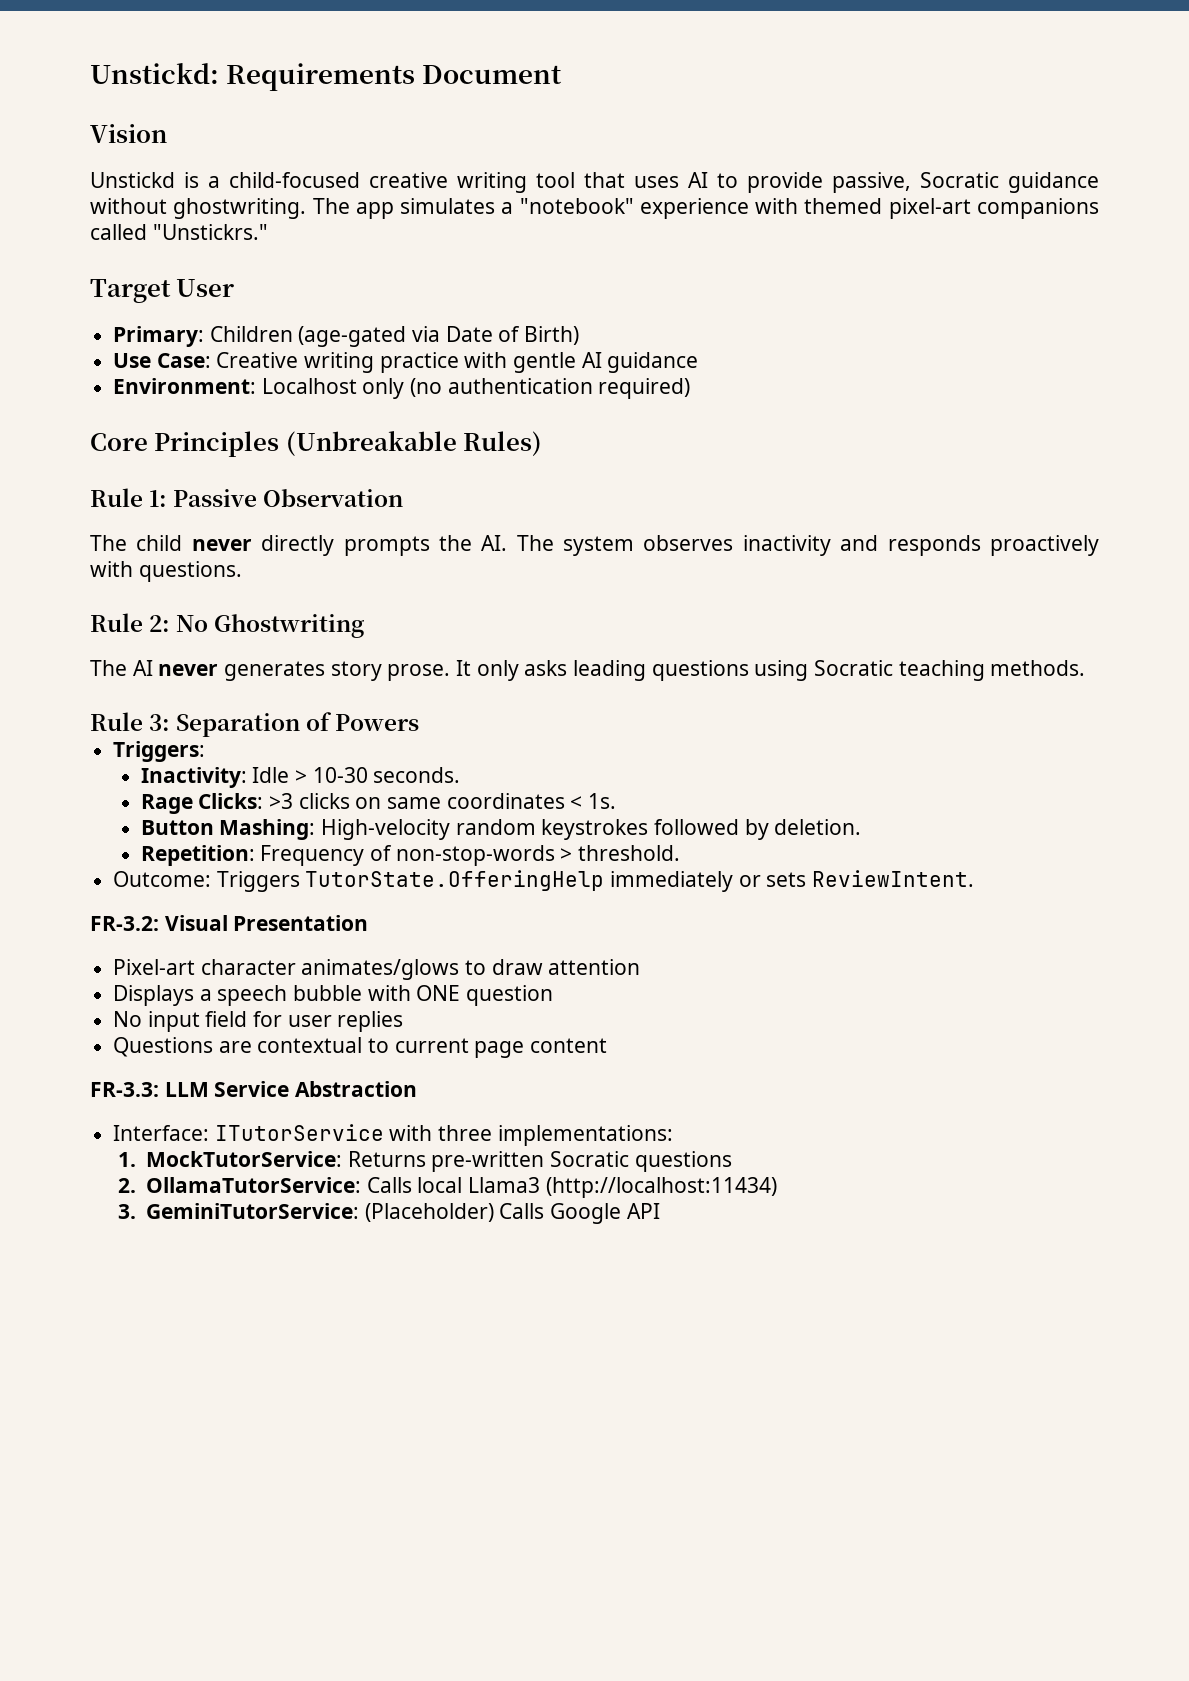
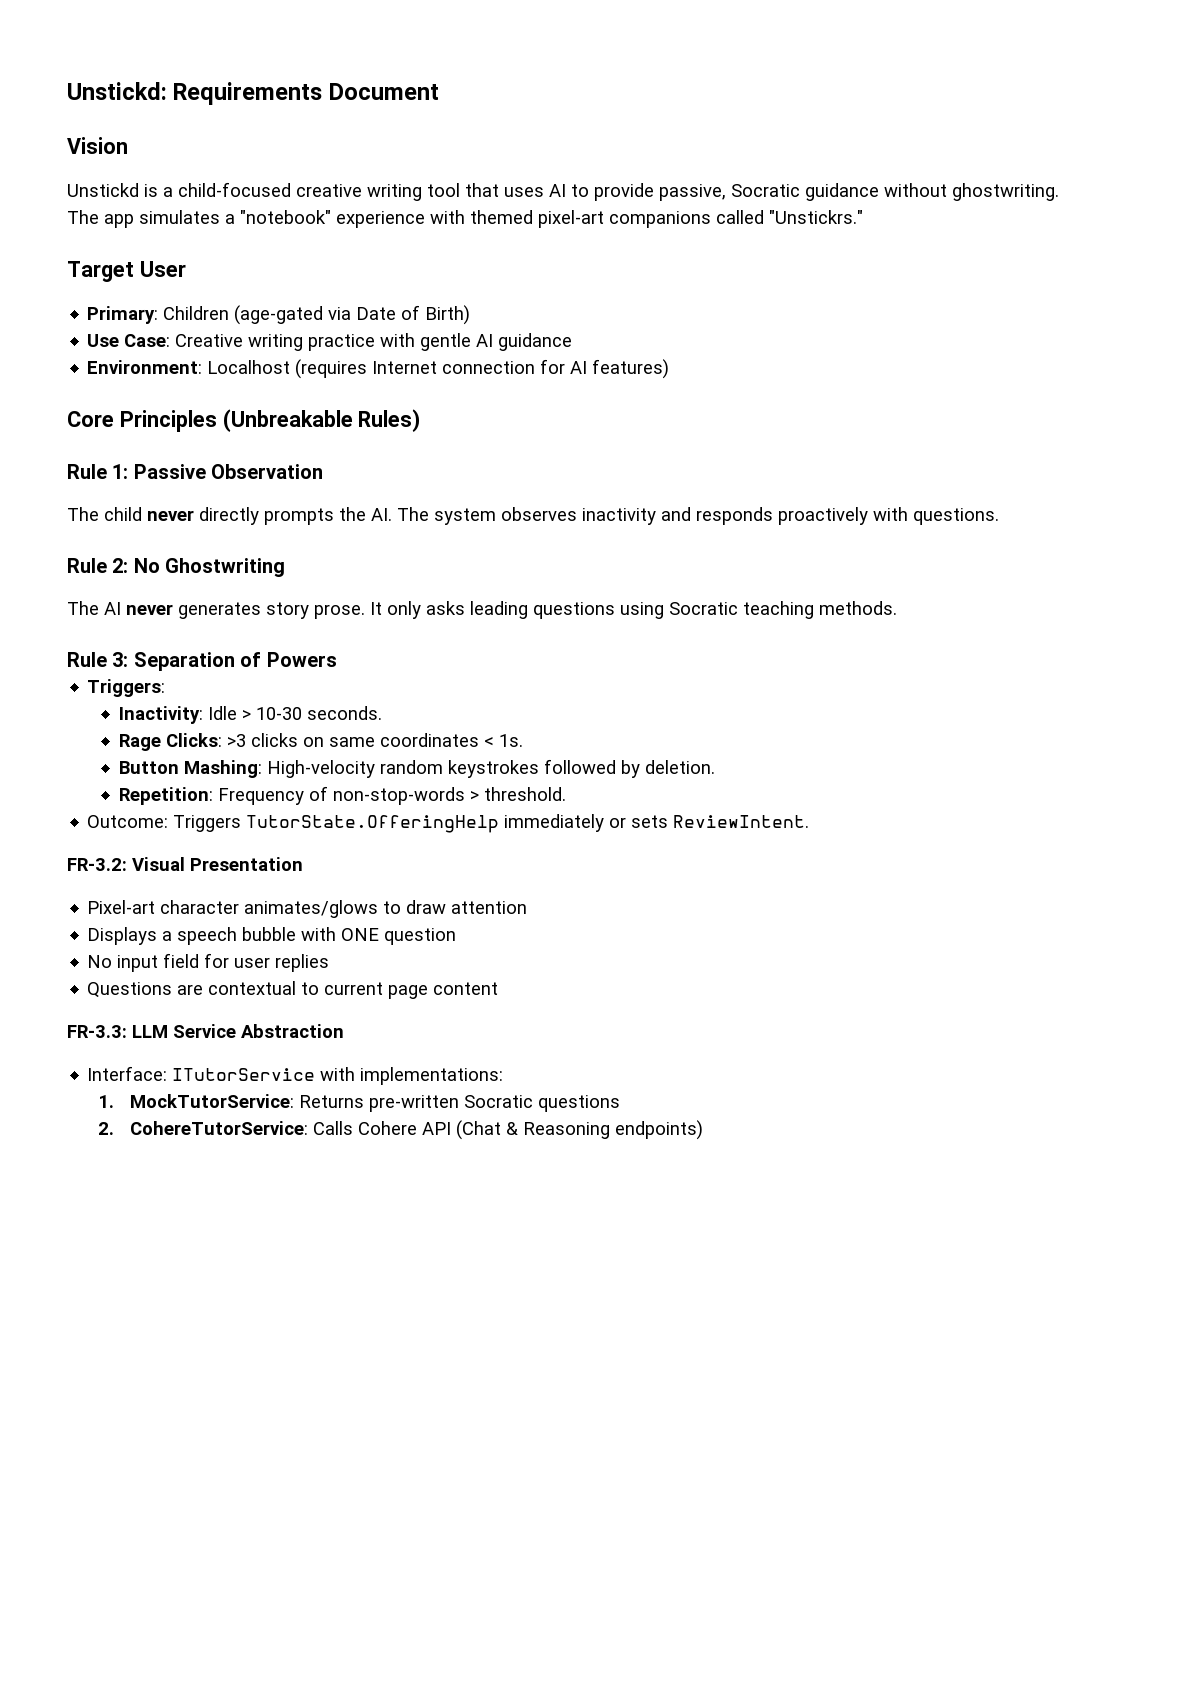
- Environment: Localhost only (no authentication required)
+ Environment: Localhost (requires Internet connection for AI features)
- Interface: ITutorService with three implementations:
+ Interface: ITutorService with implementations:
- 2. OllamaTutorService: Calls local Llama3 (http://localhost:11434)
- 3. GeminiTutorService: (Placeholder) Calls Google API
+ 2. CohereTutorService: Calls Cohere API (Chat & Reasoning endpoints)

